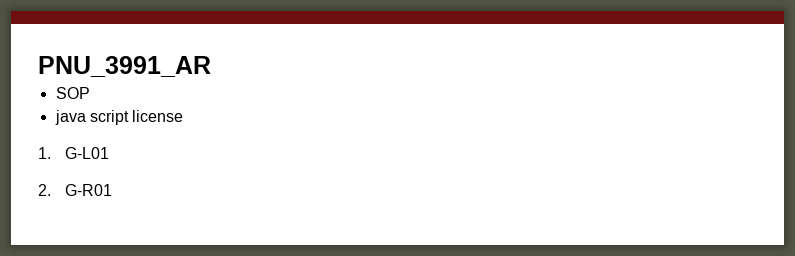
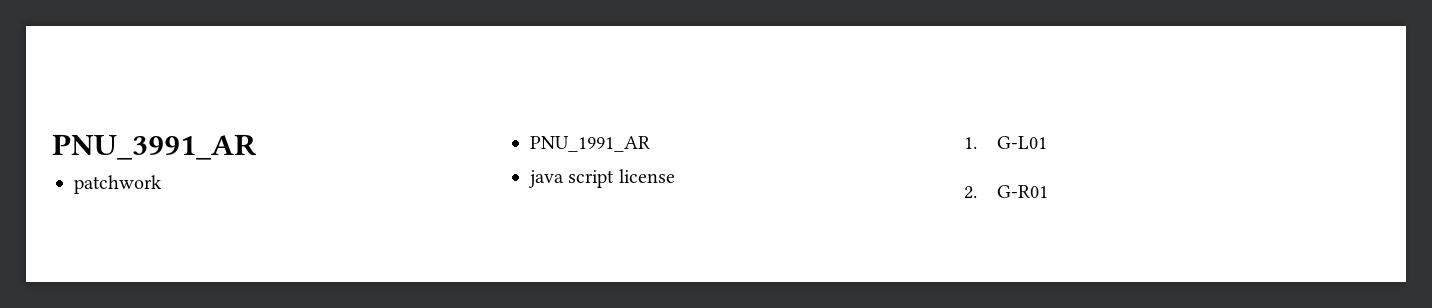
- SOP
+ patchwork
+ PNU_1991_AR

